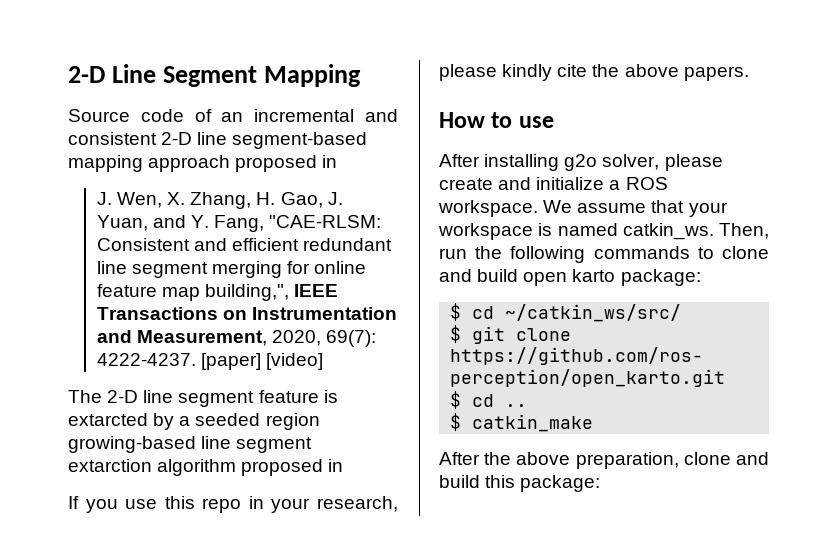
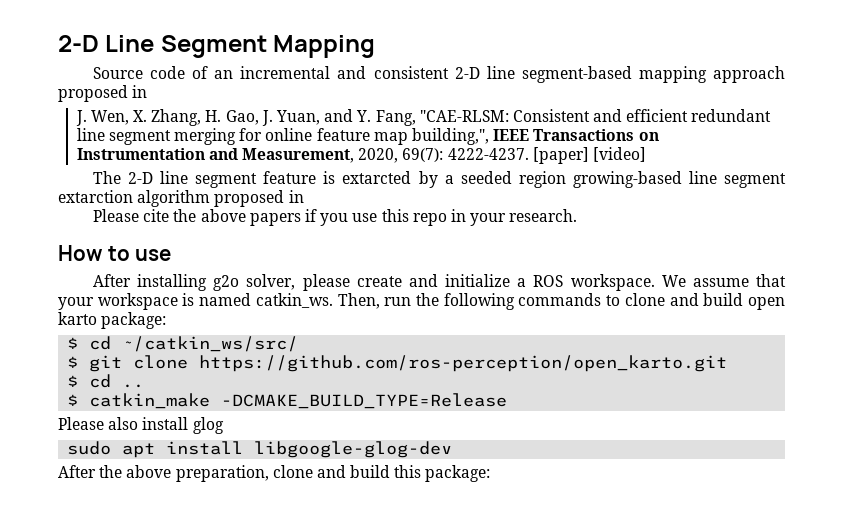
- If you use this repo in your research, please kindly cite the above papers.
+ Please cite the above papers if you use this repo in your research.
- $ catkin_make
+ $ catkin_make -DCMAKE_BUILD_TYPE=Release
+ Please also install glog
+ sudo apt install libgoogle-glog-dev

